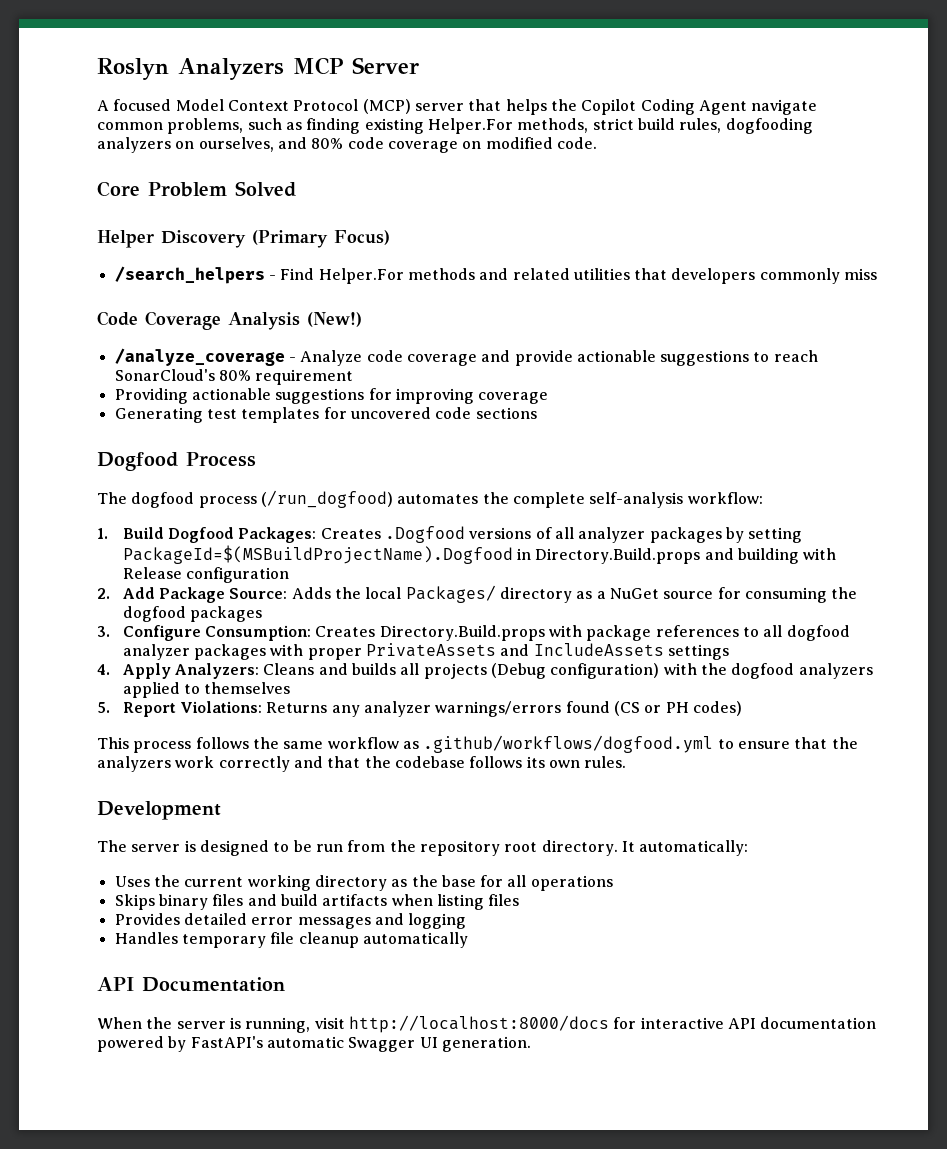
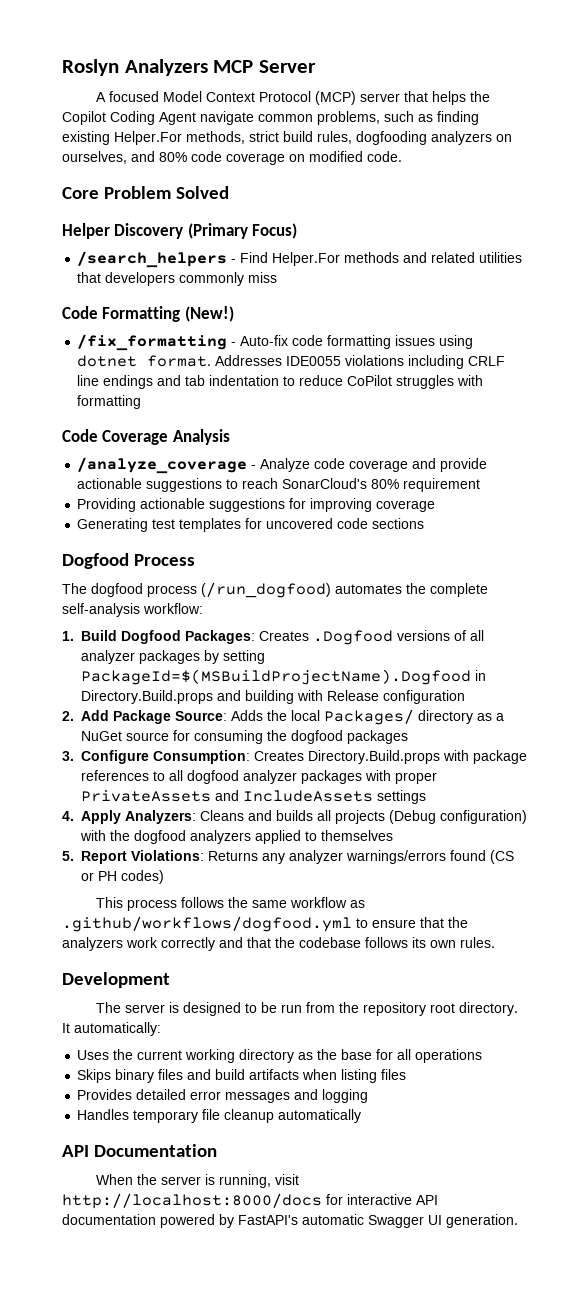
+ Code Formatting (New!)
+ /fix_formatting - Auto-fix code formatting issues using dotnet format. Addresses IDE0055 violations including CRLF line endings and tab indentation to reduce CoPilot struggles with formatting
- Code Coverage Analysis (New!)
+ Code Coverage Analysis

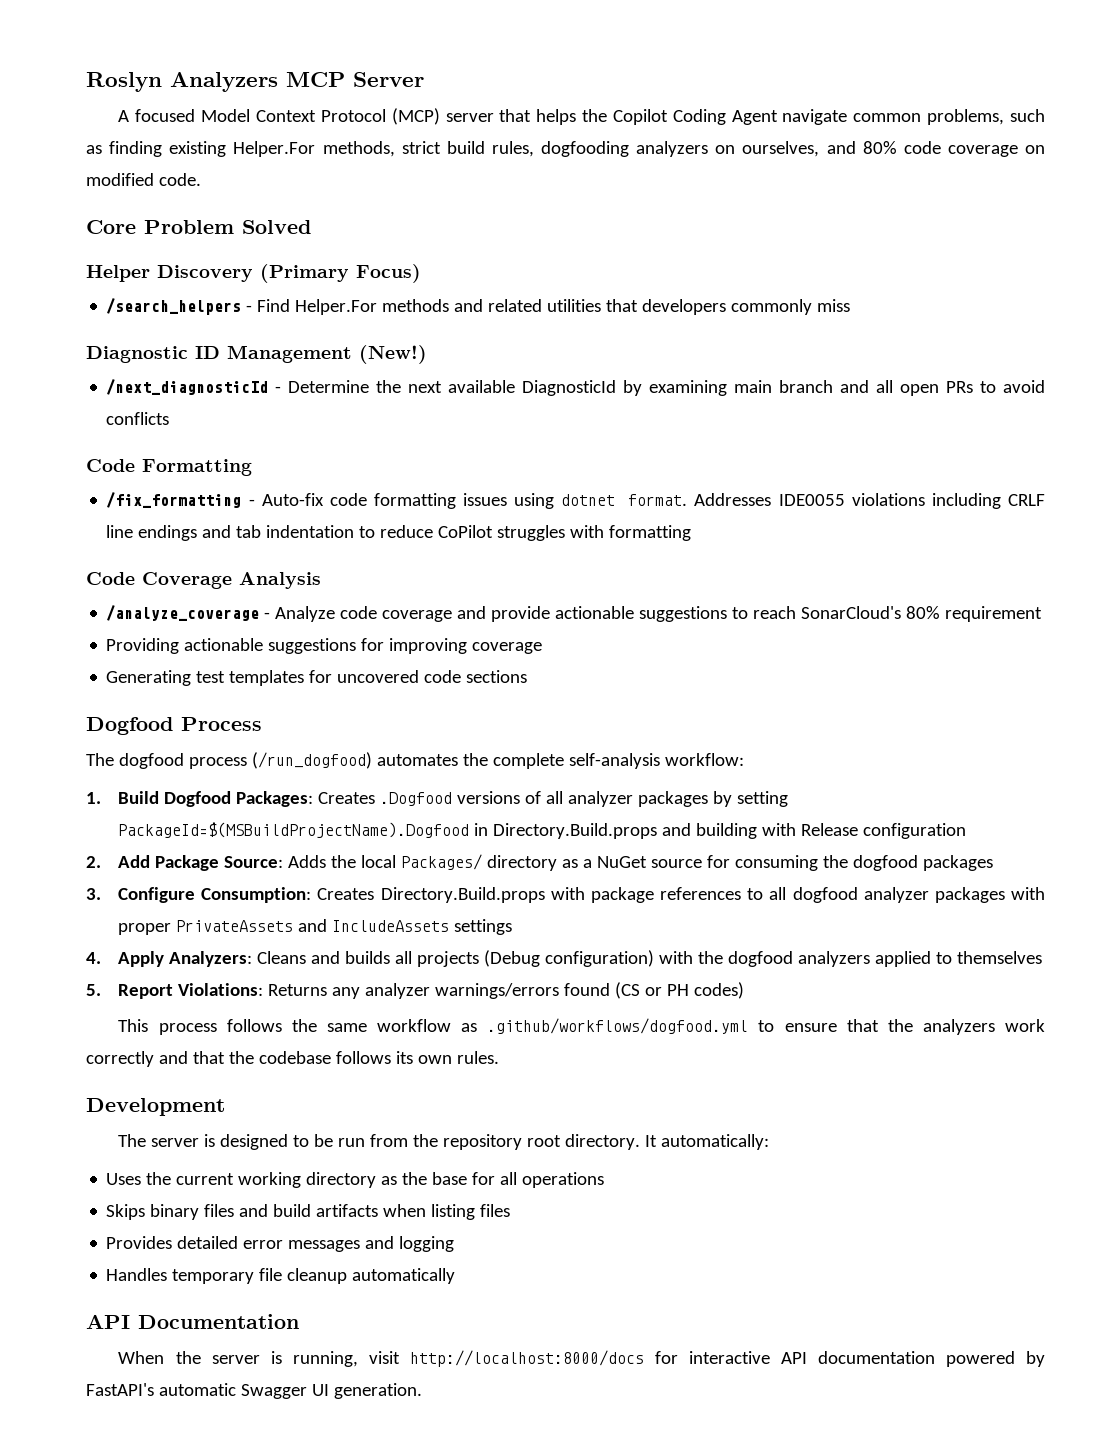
+ Diagnostic ID Management (New!)
+ /next_diagnosticId - Determine the next available DiagnosticId by examining main branch and all open PRs to avoid conflicts
- Code Formatting (New!)
+ Code Formatting

